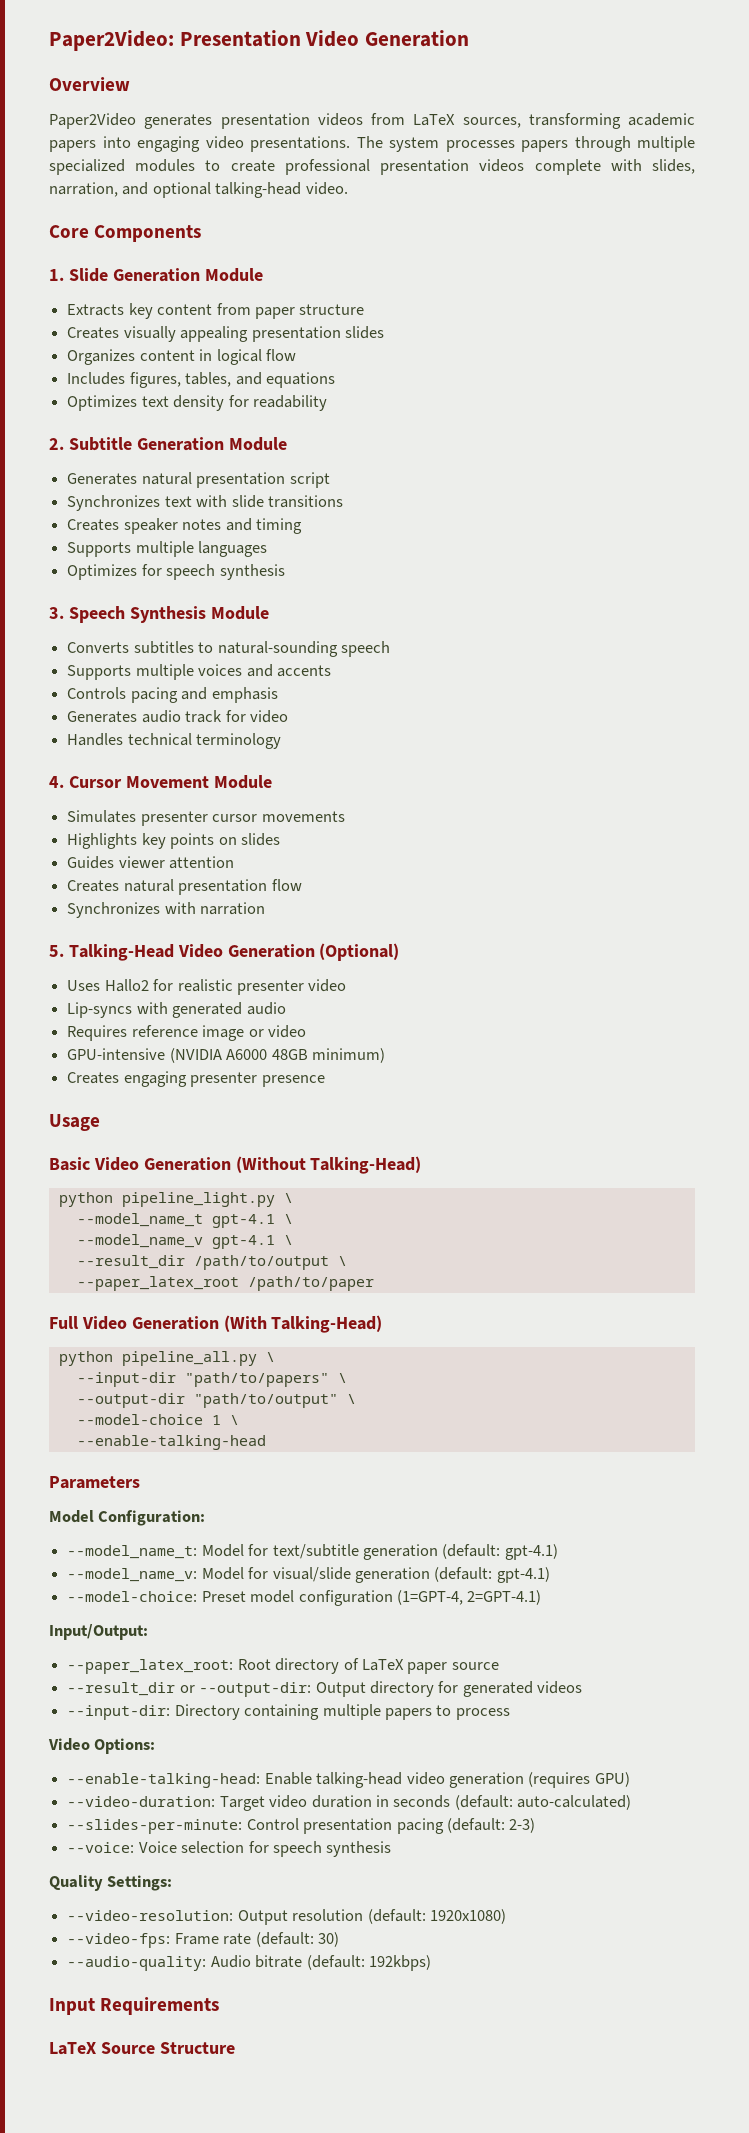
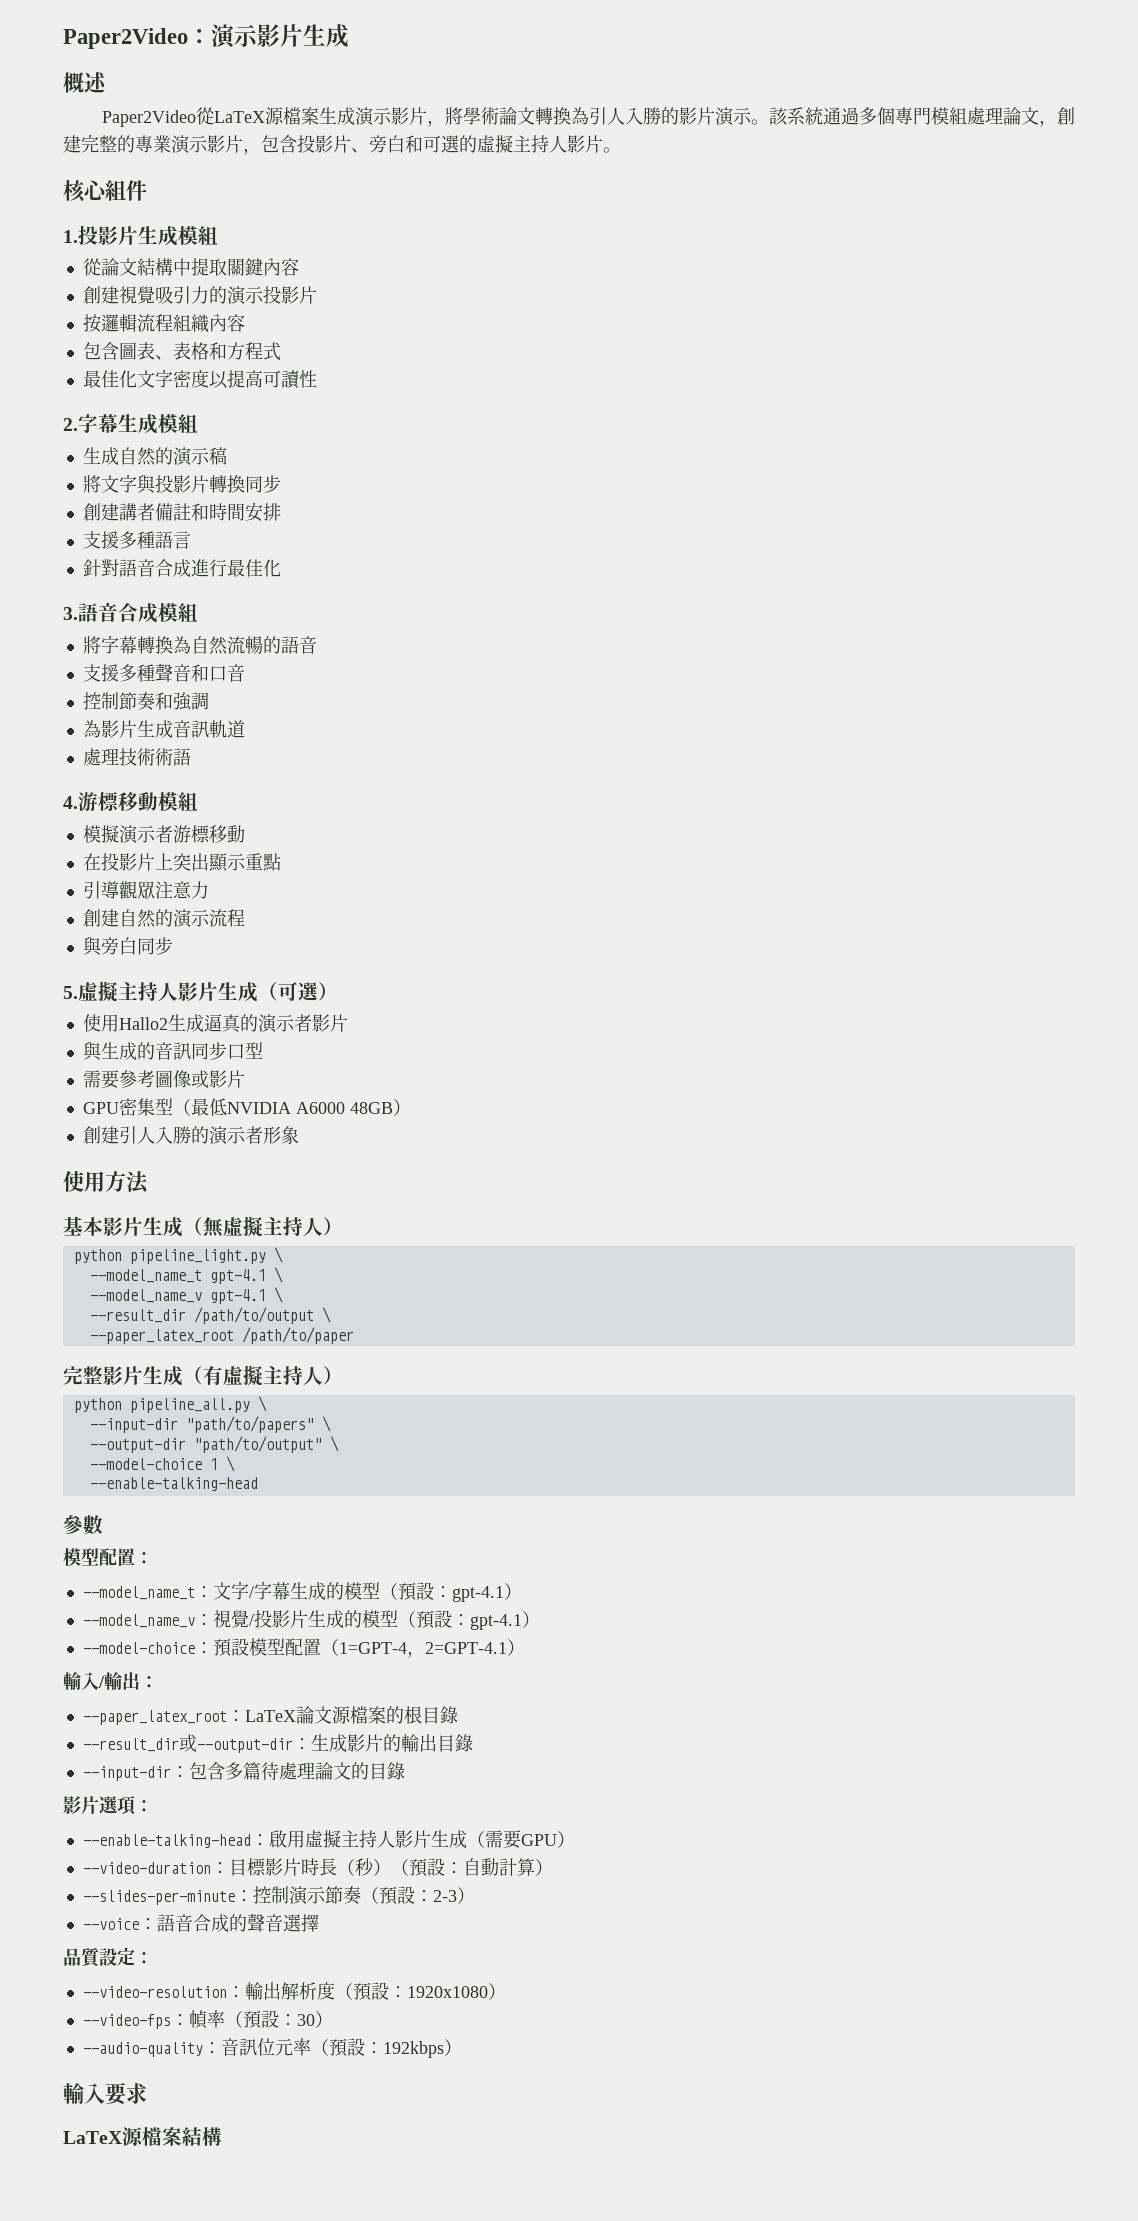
- Paper2Video: Presentation Video Generation
- Overview
- Paper2Video generates presentation videos from LaTeX sources, transforming academic papers into engaging video presentations. The system processes papers through multiple specialized modules to create professional presentation videos complete with slides, narration, and optional talking-head video.
- Core Components
- 1. Slide Generation Module
- Extracts key content from paper structure
- Creates visually appealing presentation slides
- Organizes content in logical flow
- Includes figures, tables, and equations
- Optimizes text density for readability
- 2. Subtitle Generation Module
- Generates natural presentation script
- Synchronizes text with slide transitions
- Creates speaker notes and timing
- Supports multiple languages
- Optimizes for speech synthesis
- 3. Speech Synthesis Module
- Converts subtitles to natural-sounding speech
- Supports multiple voices and accents
- Controls pacing and emphasis
- Generates audio track for video
- Handles technical terminology
- 4. Cursor Movement Module
- Simulates presenter cursor movements
- Highlights key points on slides
- Guides viewer attention
- Creates natural presentation flow
- Synchronizes with narration
- 5. Talking-Head Video Generation (Optional)
- Uses Hallo2 for realistic presenter video
- Lip-syncs with generated audio
- Requires reference image or video
- GPU-intensive (NVIDIA A6000 48GB minimum)
- Creates engaging presenter presence
- Usage
- Basic Video Generation (Without Talking-Head)
+ Paper2Video：演示影片生成
+ 概述
+ Paper2Video從LaTeX源檔案生成演示影片，將學術論文轉換為引人入勝的影片演示。該系統通過多個專門模組處理論文，創建完整的專業演示影片，包含投影片、旁白和可選的虛擬主持人影片。
+ 核心組件
+ 1.投影片生成模組
+ 從論文結構中提取關鍵內容
+ 創建視覺吸引力的演示投影片
+ 按邏輯流程組織內容
+ 包含圖表、表格和方程式
+ 最佳化文字密度以提高可讀性
+ 2.字幕生成模組
+ 生成自然的演示稿
+ 將文字與投影片轉換同步
+ 創建講者備註和時間安排
+ 支援多種語言
+ 針對語音合成進行最佳化
+ 3.語音合成模組
+ 將字幕轉換為自然流暢的語音
+ 支援多種聲音和口音
+ 控制節奏和強調
+ 為影片生成音訊軌道
+ 處理技術術語
+ 4.游標移動模組
+ 模擬演示者游標移動
+ 在投影片上突出顯示重點
+ 引導觀眾注意力
+ 創建自然的演示流程
+ 與旁白同步
+ 5.虛擬主持人影片生成（可選）
+ 使用Hallo2生成逼真的演示者影片
+ 與生成的音訊同步口型
+ 需要參考圖像或影片
+ GPU密集型（最低NVIDIA A6000 48GB）
+ 創建引人入勝的演示者形象
+ 使用方法
+ 基本影片生成（無虛擬主持人）
- Full Video Generation (With Talking-Head)
+ 完整影片生成（有虛擬主持人）
- Parameters
- Model Configuration:
- --model_name_t: Model for text/subtitle generation (default: gpt-4.1)
- --model_name_v: Model for visual/slide generation (default: gpt-4.1)
- --model-choice: Preset model configuration (1=GPT-4, 2=GPT-4.1)
- Input/Output:
- --paper_latex_root: Root directory of LaTeX paper source
- --result_dir or --output-dir: Output directory for generated videos
- --input-dir: Directory containing multiple papers to process
- Video Options:
- --enable-talking-head: Enable talking-head video generation (requires GPU)
- --video-duration: Target video duration in seconds (default: auto-calculated)
- --slides-per-minute: Control presentation pacing (default: 2-3)
- --voice: Voice selection for speech synthesis
- Quality Settings:
- --video-resolution: Output resolution (default: 1920x1080)
- --video-fps: Frame rate (default: 30)
- --audio-quality: Audio bitrate (default: 192kbps)
- Input Requirements
- LaTeX Source Structure
+ 參數
+ 模型配置：
+ --model_name_t：文字/字幕生成的模型（預設：gpt-4.1）
+ --model_name_v：視覺/投影片生成的模型（預設：gpt-4.1）
+ --model-choice：預設模型配置（1=GPT-4，2=GPT-4.1）
+ 輸入/輸出：
+ --paper_latex_root：LaTeX論文源檔案的根目錄
+ --result_dir或--output-dir：生成影片的輸出目錄
+ --input-dir：包含多篇待處理論文的目錄
+ 影片選項：
+ --enable-talking-head：啟用虛擬主持人影片生成（需要GPU）
+ --video-duration：目標影片時長（秒）（預設：自動計算）
+ --slides-per-minute：控制演示節奏（預設：2-3）
+ --voice：語音合成的聲音選擇
+ 品質設定：
+ --video-resolution：輸出解析度（預設：1920x1080）
+ --video-fps：幀率（預設：30）
+ --audio-quality：音訊位元率（預設：192kbps）
+ 輸入要求
+ LaTeX源檔案結構

